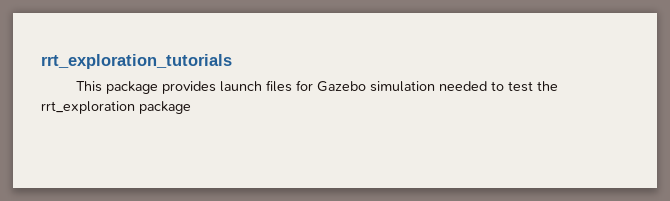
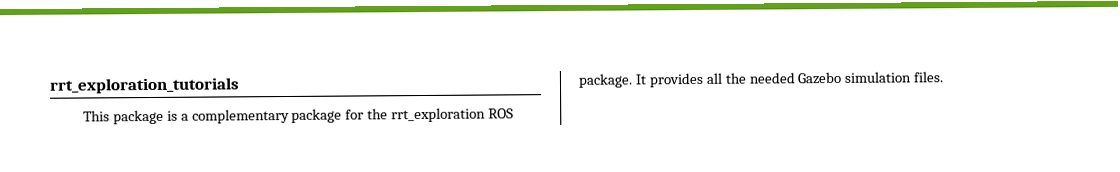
- This package provides launch files for Gazebo simulation needed to test the rrt_exploration package
+ This package is a complementary package for the rrt_exploration ROS package. It provides all the needed Gazebo simulation files.

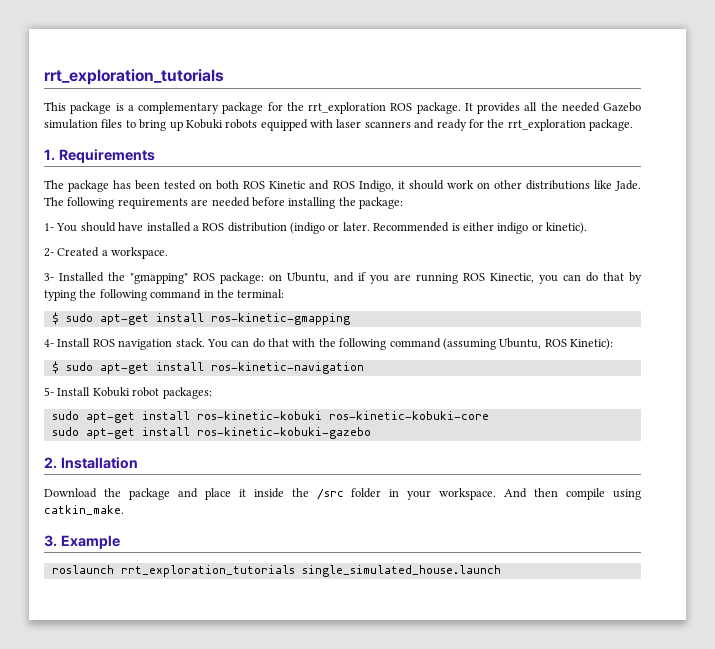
- It provides all the needed Gazebo simulation files.
+ It provides all the needed Gazebo simulation files to bring up Kobuki robots equipped with laser scanners and ready for the rrt_exploration package.
+ 1. Requirements
+ The package has been tested on both ROS Kinetic and ROS Indigo, it should work on other distributions like Jade. The following requirements are needed before installing the package:
+ 1- You should have installed a ROS distribution (indigo or later. Recommended is either indigo or kinetic).
+ 2- Created a workspace.
+ 3- Installed the "gmapping" ROS package: on Ubuntu, and if you are running ROS Kinectic, you can do that by typing the following command in the terminal:
+ $ sudo apt-get install ros-kinetic-gmapping
+ 4- Install ROS navigation stack. You can do that with the following command (assuming Ubuntu, ROS Kinetic):
+ $ sudo apt-get install ros-kinetic-navigation
+ 5- Install Kobuki robot packages:
+ sudo apt-get install ros-kinetic-kobuki ros-kinetic-kobuki-core
+ sudo apt-get install ros-kinetic-kobuki-gazebo
+ 2. Installation
+ Download the package and place it inside the /src folder in your workspace. And then compile using catkin_make.
+ 3. Example
+ roslaunch rrt_exploration_tutorials single_simulated_house.launch

